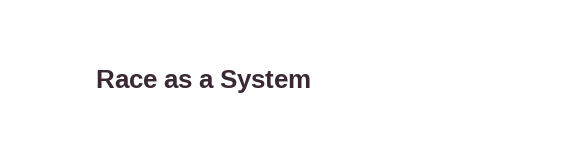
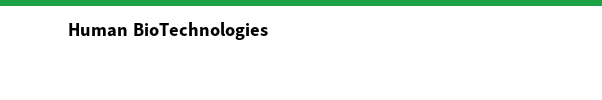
- Race as a System
+ Human BioTechnologies

